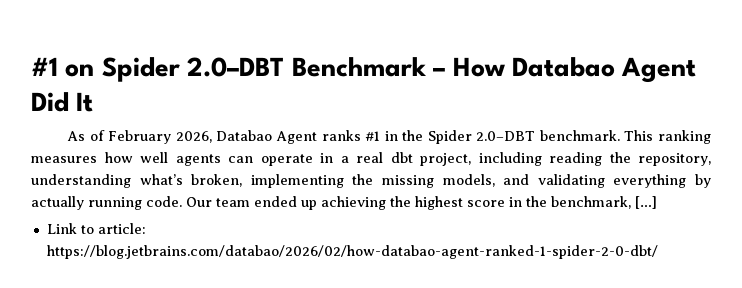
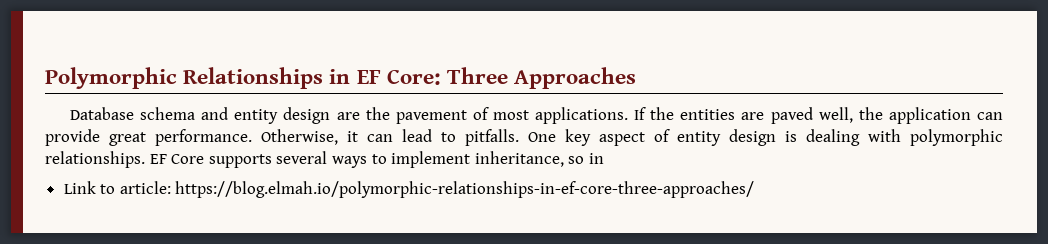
- #1 on Spider 2.0–DBT Benchmark – How Databao Agent Did It
- As of February 2026, Databao Agent ranks #1 in the Spider 2.0–DBT benchmark. This ranking measures how well agents can operate in a real dbt project, including reading the repository, understanding what’s broken, implementing the missing models, and validating everything by actually running code. Our team ended up achieving the highest score in the benchmark, […]
+ Polymorphic Relationships in EF Core: Three Approaches
+ Database schema and entity design are the pavement of most applications. If the entities are paved well, the application can provide great performance. Otherwise, it can lead to pitfalls. One key aspect of entity design is dealing with polymorphic relationships. EF Core supports several ways to implement inheritance, so in
- Link to article: https://blog.jetbrains.com/databao/2026/02/how-databao-agent-ranked-1-spider-2-0-dbt/
+ Link to article: https://blog.elmah.io/polymorphic-relationships-in-ef-core-three-approaches/

